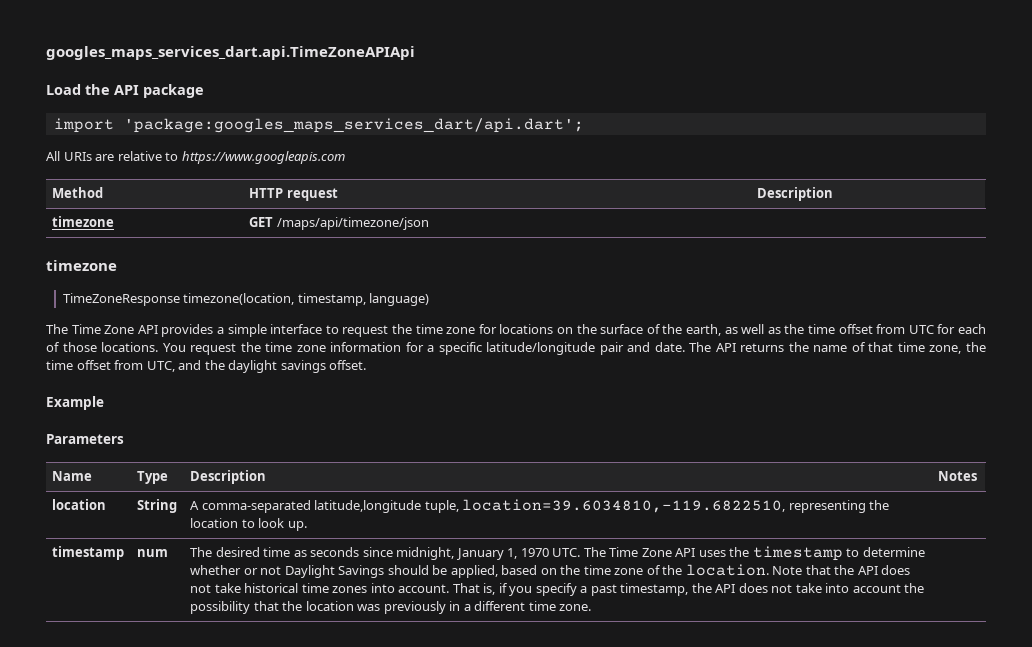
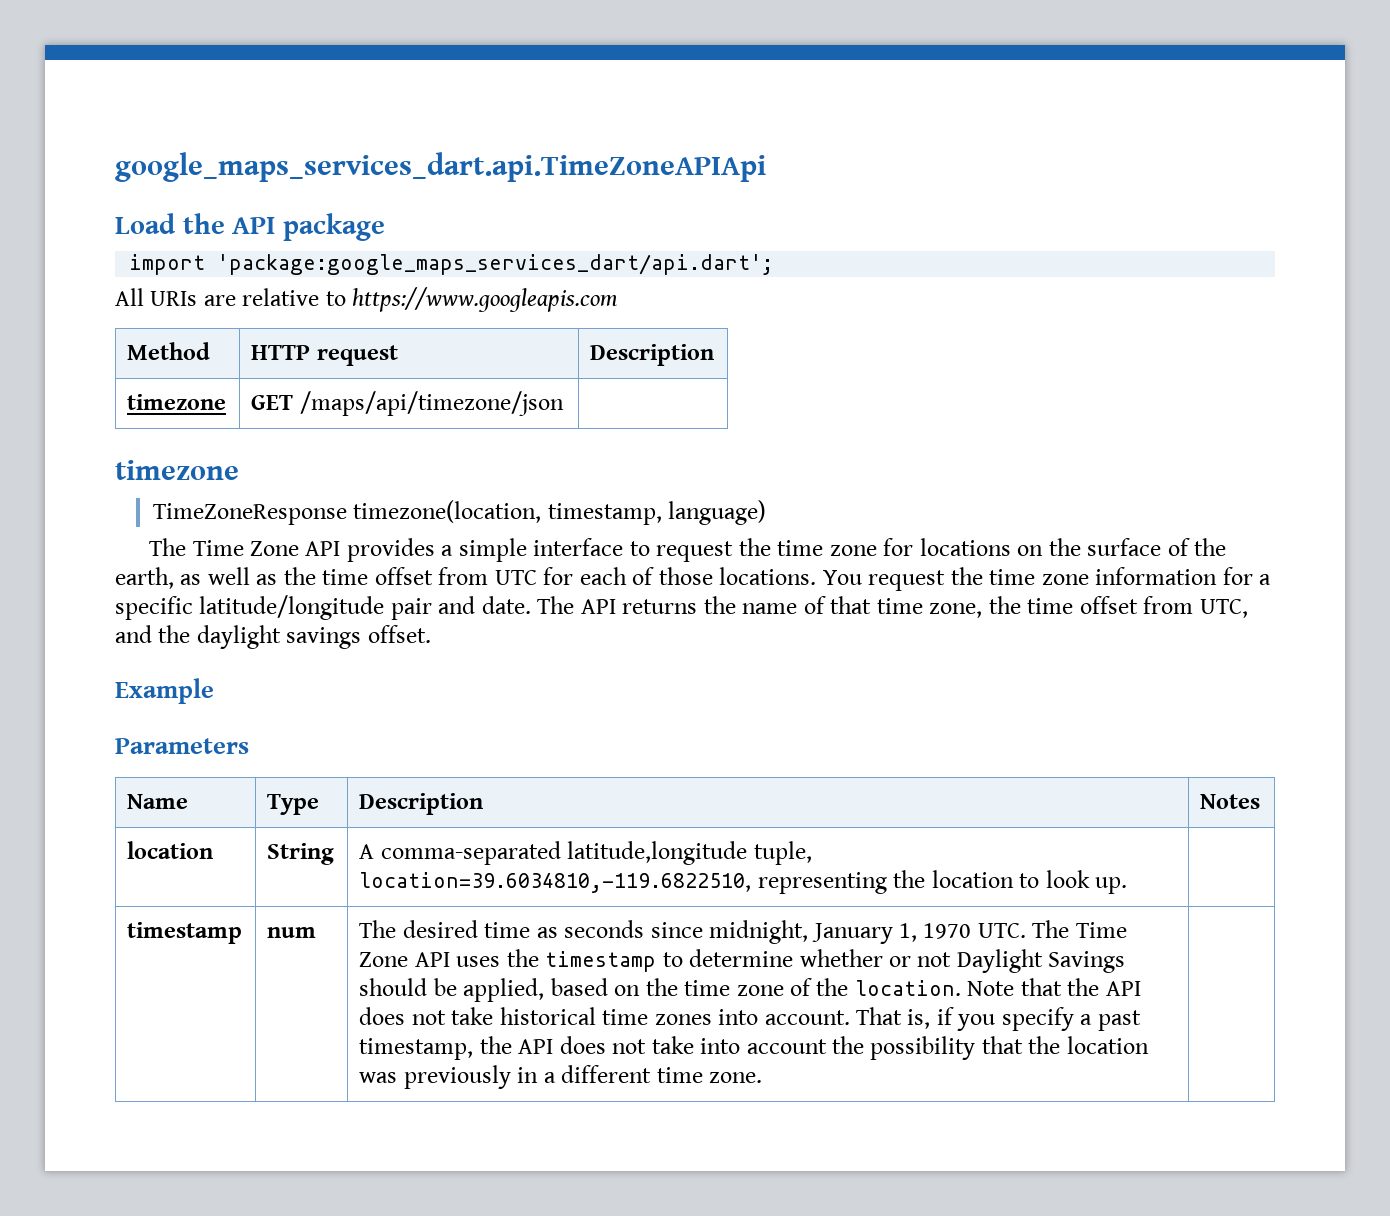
- googles_maps_services_dart.api.TimeZoneAPIApi
+ google_maps_services_dart.api.TimeZoneAPIApi
- import 'package:googles_maps_services_dart/api.dart';
+ import 'package:google_maps_services_dart/api.dart';

